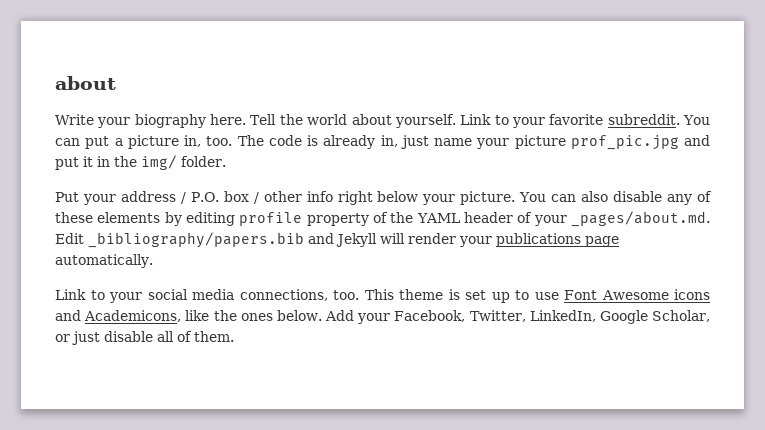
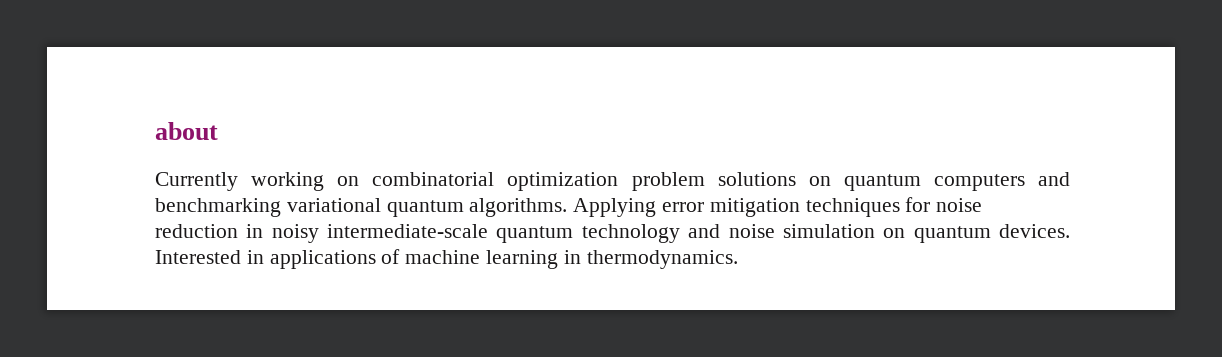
- Write your biography here. Tell the world about yourself. Link to your favorite subreddit. You can put a picture in, too. The code is already in, just name your picture prof_pic.jpg and put it in the img/ folder.
- Put your address / P.O. box / other info right below your picture. You can also disable any of these elements by editing profile property of the YAML header of your _pages/about.md. Edit _bibliography/papers.bib and Jekyll will render your publications page automatically.
- Link to your social media connections, too. This theme is set up to use Font Awesome icons and Academicons, like the ones below. Add your Facebook, Twitter, LinkedIn, Google Scholar, or just disable all of them.
+ Currently working on combinatorial optimization problem solutions on quantum computers and benchmarking variational quantum algorithms. Applying error mitigation techniques for noise reduction in noisy intermediate-scale quantum technology and noise simulation on quantum devices. Interested in applications of machine learning in thermodynamics.

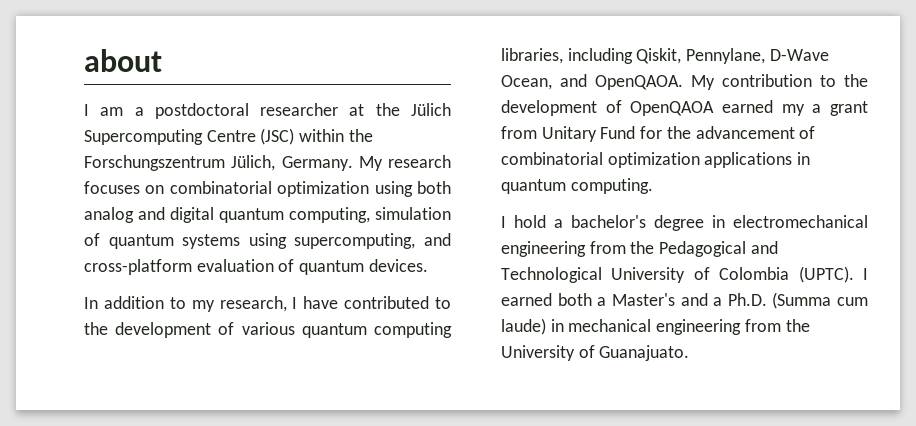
- Currently working on combinatorial optimization problem solutions on quantum computers and benchmarking variational quantum algorithms. Applying error mitigation techniques for noise reduction in noisy intermediate-scale quantum technology and noise simulation on quantum devices. Interested in applications of machine learning in thermodynamics.
+ I am a postdoctoral researcher at the Jülich Supercomputing Centre (JSC) within the Forschungszentrum Jülich, Germany. My research focuses on combinatorial optimization using both analog and digital quantum computing, simulation of quantum systems using supercomputing, and cross-platform evaluation of quantum devices.
+ In addition to my research, I have contributed to the development of various quantum computing libraries, including Qiskit, Pennylane, D-Wave Ocean, and OpenQAOA. My contribution to the development of OpenQAOA earned my a grant from Unitary Fund for the advancement of combinatorial optimization applications in quantum computing.
+ I hold a bachelor's degree in electromechanical engineering from the Pedagogical and Technological University of Colombia (UPTC). I earned both a Master's and a Ph.D. (Summa cum laude) in mechanical engineering from the University of Guanajuato.

